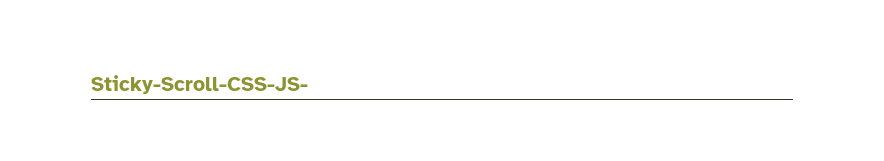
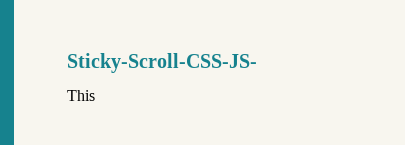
+ This

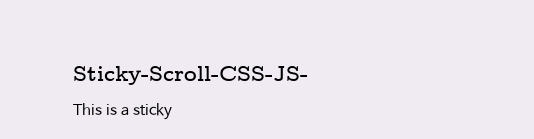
- This
+ This is a sticky

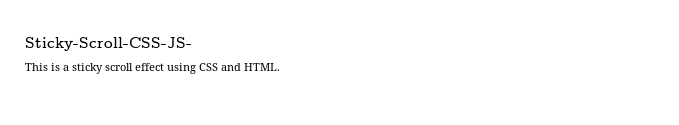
- This is a sticky
+ This is a sticky scroll effect using CSS and HTML.

